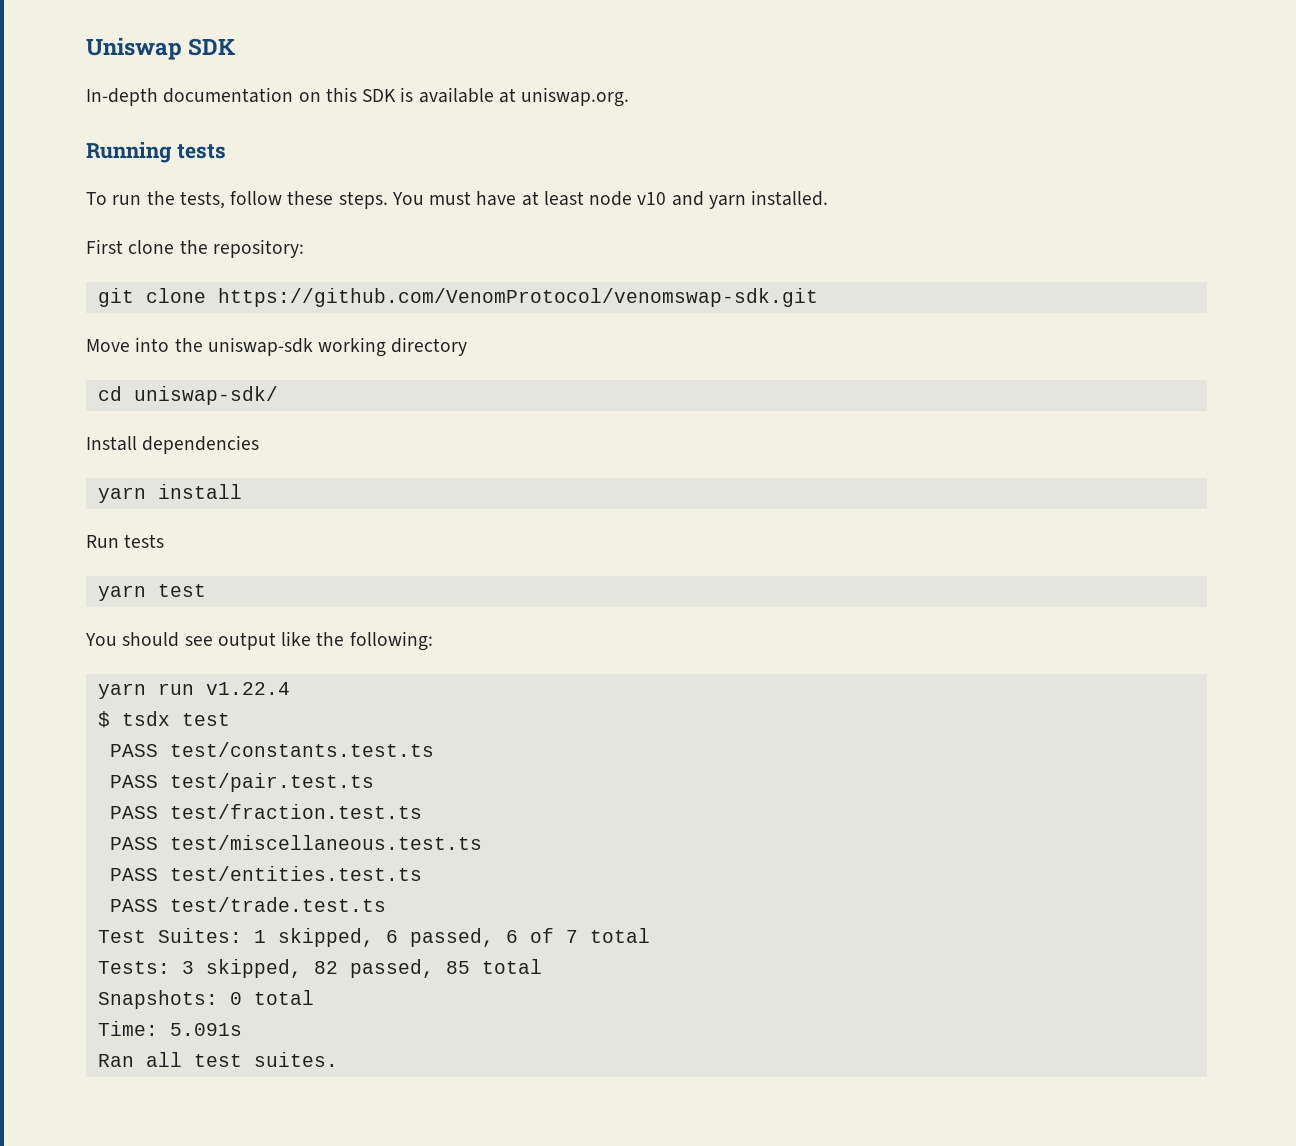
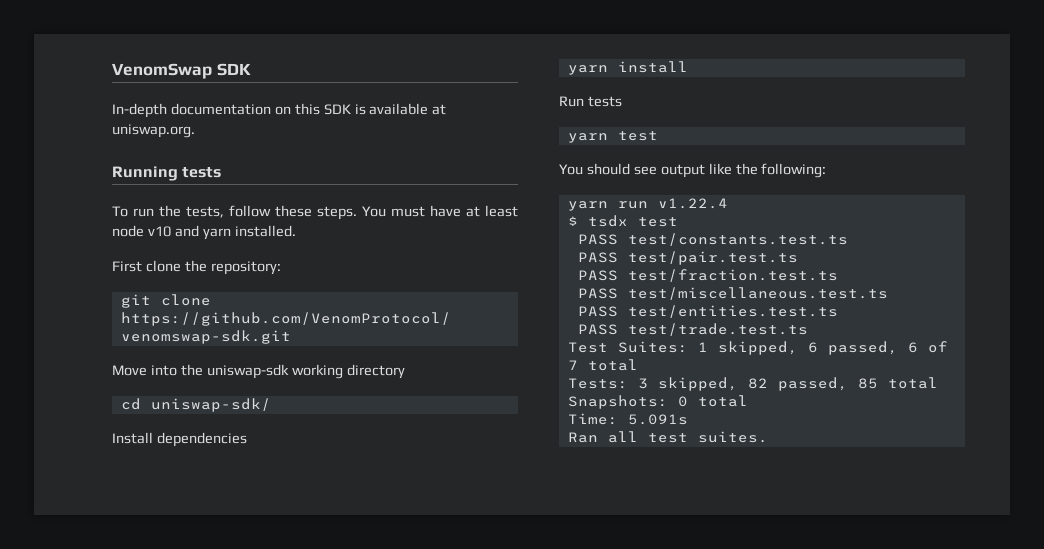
- Uniswap SDK
+ VenomSwap SDK

